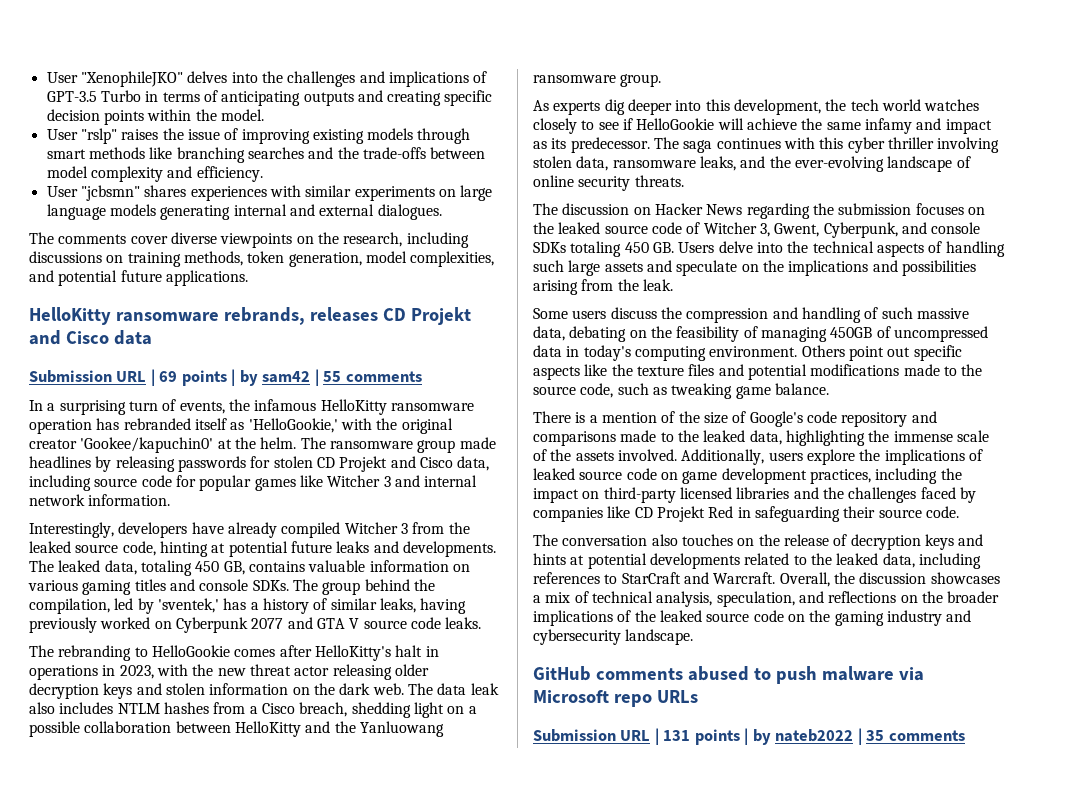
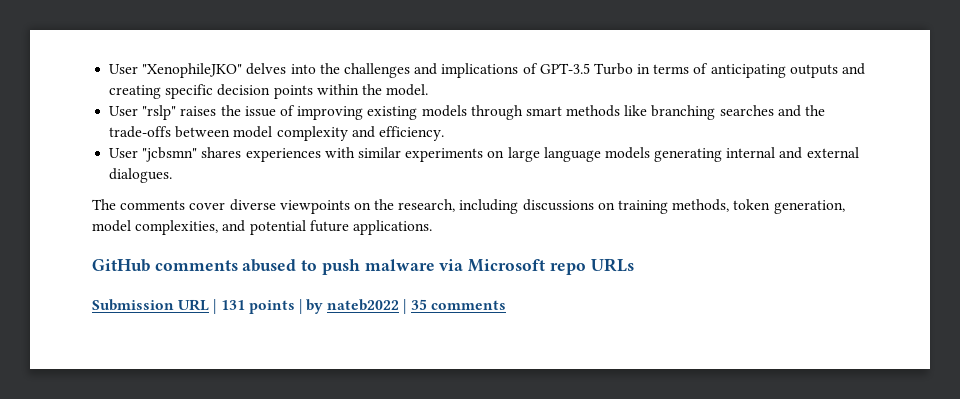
- HelloKitty ransomware rebrands, releases CD Projekt and Cisco data
- Submission URL | 69 points | by sam42 | 55 comments
- In a surprising turn of events, the infamous HelloKitty ransomware operation has rebranded itself as 'HelloGookie,' with the original creator 'Gookee/kapuchin0' at the helm. The ransomware group made headlines by releasing passwords for stolen CD Projekt and Cisco data, including source code for popular games like Witcher 3 and internal network information.
- Interestingly, developers have already compiled Witcher 3 from the leaked source code, hinting at potential future leaks and developments. The leaked data, totaling 450 GB, contains valuable information on various gaming titles and console SDKs. The group behind the compilation, led by 'sventek,' has a history of similar leaks, having previously worked on Cyberpunk 2077 and GTA V source code leaks.
- The rebranding to HelloGookie comes after HelloKitty's halt in operations in 2023, with the new threat actor releasing older decryption keys and stolen information on the dark web. The data leak also includes NTLM hashes from a Cisco breach, shedding light on a possible collaboration between HelloKitty and the Yanluowang ransomware group.
- As experts dig deeper into this development, the tech world watches closely to see if HelloGookie will achieve the same infamy and impact as its predecessor. The saga continues with this cyber thriller involving stolen data, ransomware leaks, and the ever-evolving landscape of online security threats.
- The discussion on Hacker News regarding the submission focuses on the leaked source code of Witcher 3, Gwent, Cyberpunk, and console SDKs totaling 450 GB. Users delve into the technical aspects of handling such large assets and speculate on the implications and possibilities arising from the leak.
- Some users discuss the compression and handling of such massive data, debating on the feasibility of managing 450GB of uncompressed data in today's computing environment. Others point out specific aspects like the texture files and potential modifications made to the source code, such as tweaking game balance.
- There is a mention of the size of Google's code repository and comparisons made to the leaked data, highlighting the immense scale of the assets involved. Additionally, users explore the implications of leaked source code on game development practices, including the impact on third-party licensed libraries and the challenges faced by companies like CD Projekt Red in safeguarding their source code.
- The conversation also touches on the release of decryption keys and hints at potential developments related to the leaked data, including references to StarCraft and Warcraft. Overall, the discussion showcases a mix of technical analysis, speculation, and reflections on the broader implications of the leaked source code on the gaming industry and cybersecurity landscape.

